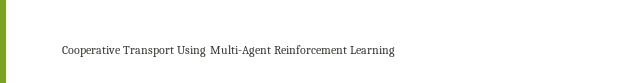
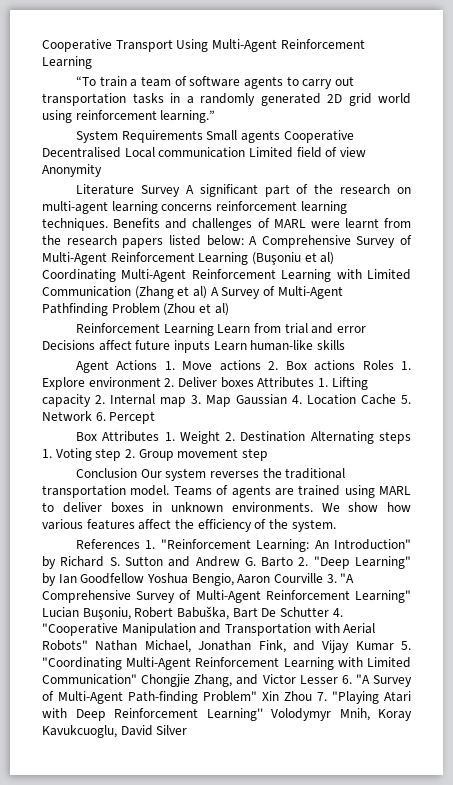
+ “To train a team of software agents to carry out transportation tasks in a randomly generated 2D grid world using reinforcement learning.”
+ System Requirements Small agents Cooperative Decentralised Local communication Limited field of view Anonymity
+ Literature Survey A significant part of the research on multi-agent learning concerns reinforcement learning techniques. Benefits and challenges of MARL were learnt from the research papers listed below: A Comprehensive Survey of Multi-Agent Reinforcement Learning (Buşoniu et al) Coordinating Multi-Agent Reinforcement Learning with Limited Communication (Zhang et al) A Survey of Multi-Agent Pathfinding Problem (Zhou et al)
+ Reinforcement Learning Learn from trial and error Decisions affect future inputs Learn human-like skills
+ Agent Actions 1. Move actions 2. Box actions Roles 1. Explore environment 2. Deliver boxes Attributes 1. Lifting capacity 2. Internal map 3. Map Gaussian 4. Location Cache 5. Network 6. Percept
+ Box Attributes 1. Weight 2. Destination Alternating steps 1. Voting step 2. Group movement step
+ Conclusion Our system reverses the traditional transportation model. Teams of agents are trained using MARL to deliver boxes in unknown environments. We show how various features affect the efficiency of the system.
+ References 1. "Reinforcement Learning: An Introduction" by Richard S. Sutton and Andrew G. Barto 2. "Deep Learning" by Ian Goodfellow Yoshua Bengio, Aaron Courville 3. "A Comprehensive Survey of Multi-Agent Reinforcement Learning" Lucian Buşoniu, Robert Babuška, Bart De Schutter 4. "Cooperative Manipulation and Transportation with Aerial Robots" Nathan Michael, Jonathan Fink, and Vijay Kumar 5. "Coordinating Multi-Agent Reinforcement Learning with Limited Communication" Chongjie Zhang, and Victor Lesser 6. "A Survey of Multi-Agent Path-finding Problem" Xin Zhou 7. "Playing Atari with Deep Reinforcement Learning'' Volodymyr Mnih, Koray Kavukcuoglu, David Silver

